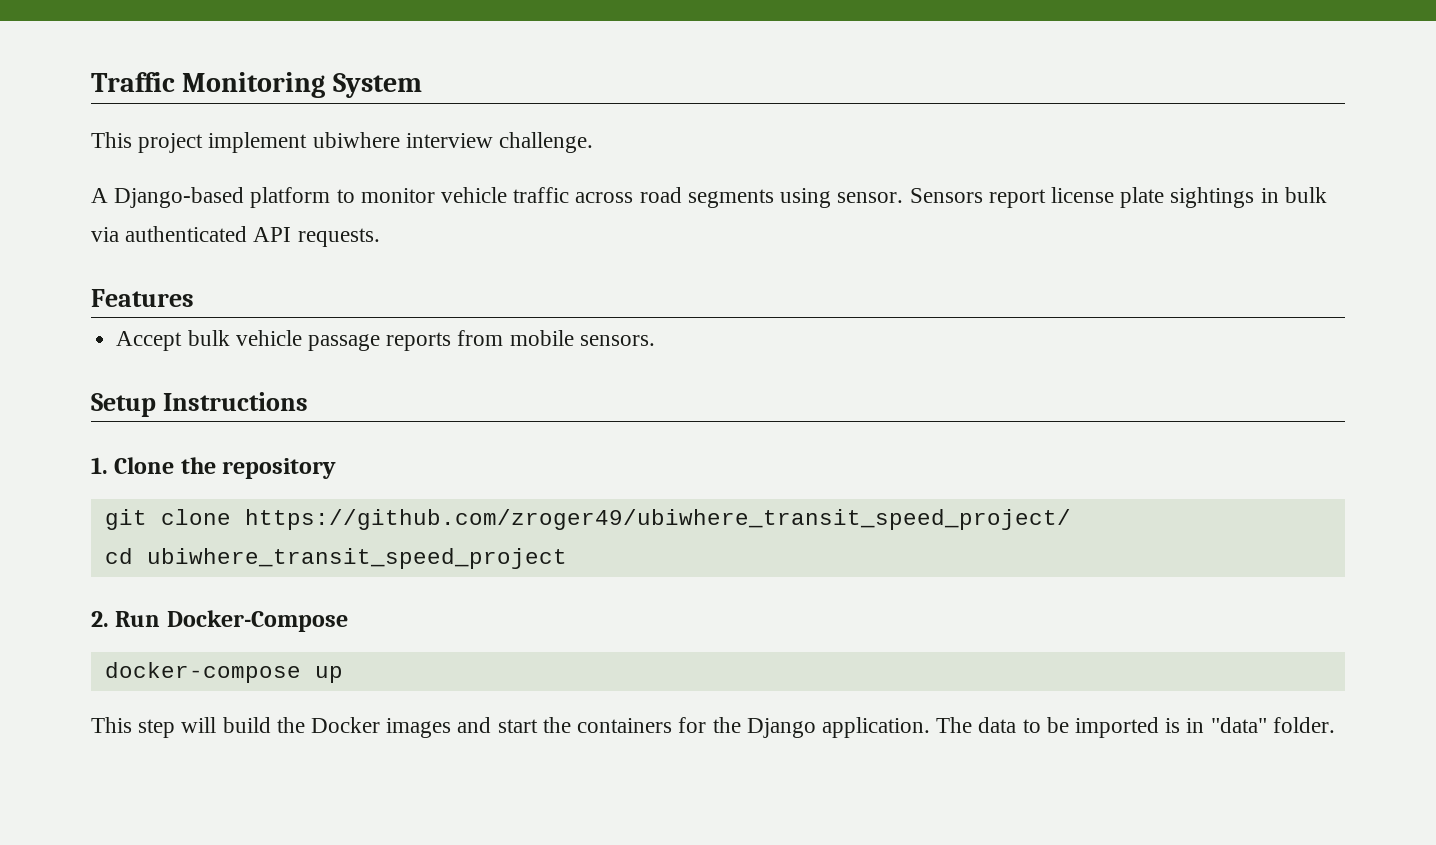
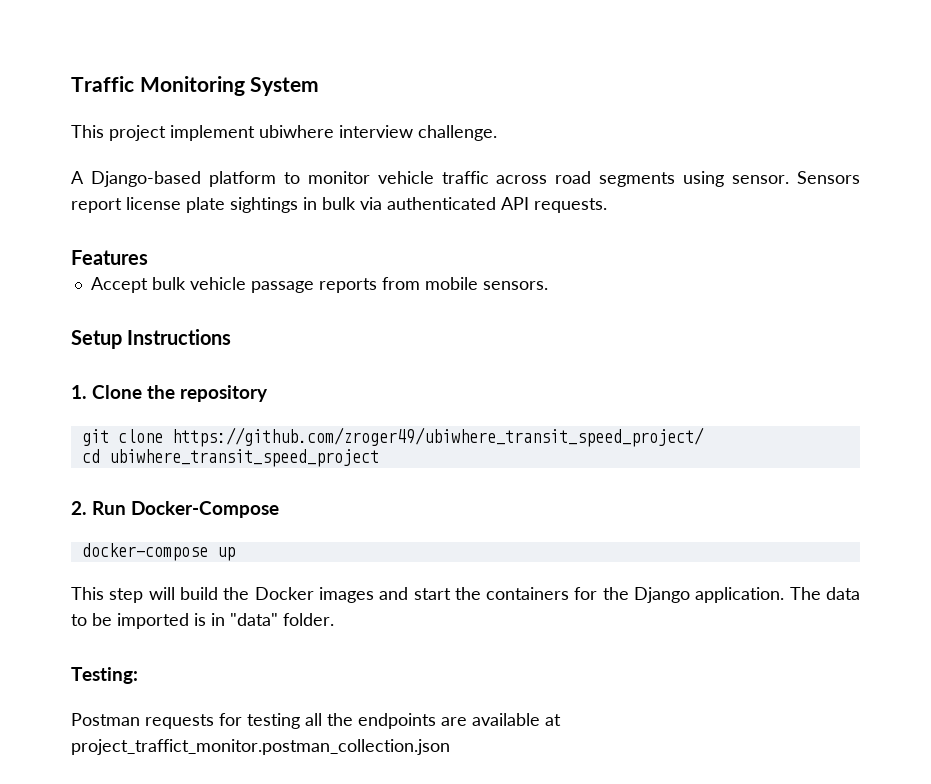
+ Testing:
+ Postman requests for testing all the endpoints are available at project_traffict_monitor.postman_collection.json

